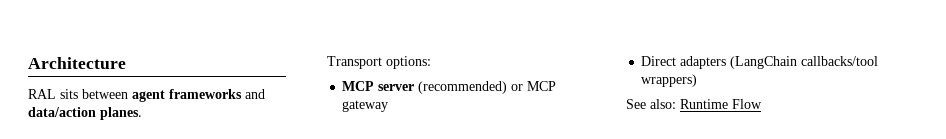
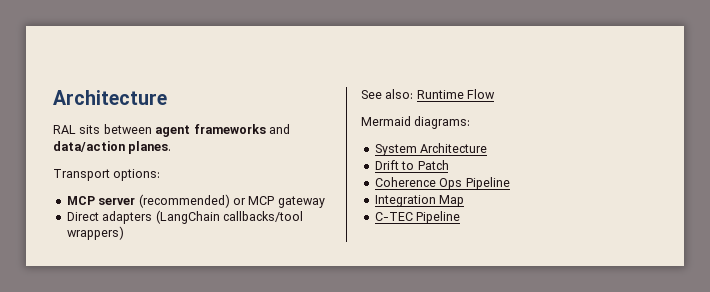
+ Mermaid diagrams:
+ System Architecture
+ Drift to Patch
+ Coherence Ops Pipeline
+ Integration Map
+ C-TEC Pipeline

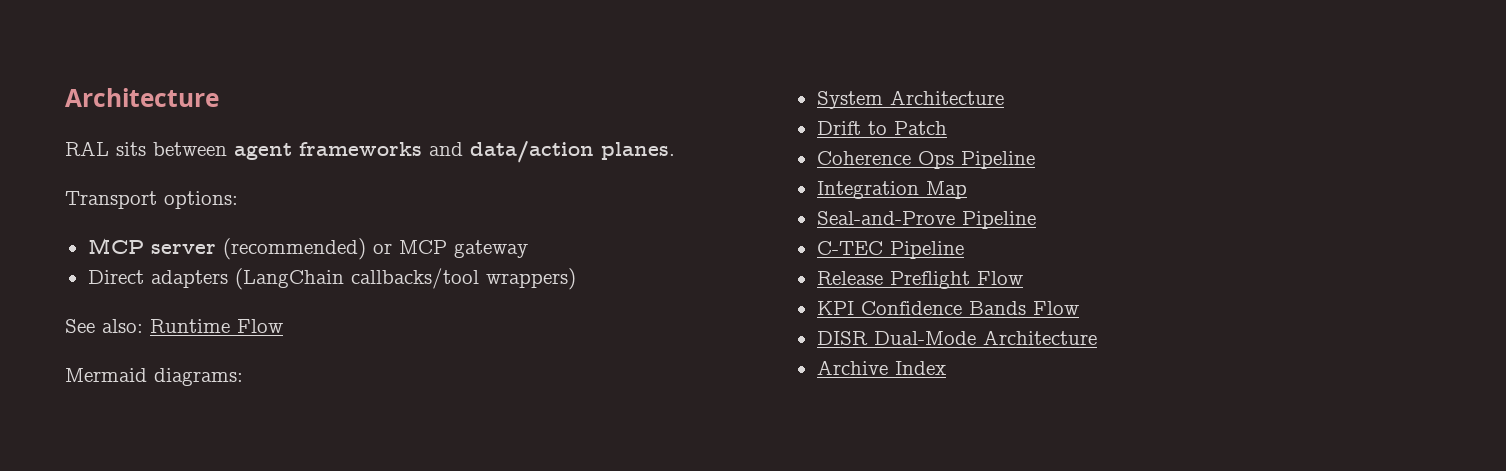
+ Seal-and-Prove Pipeline
+ Release Preflight Flow
+ KPI Confidence Bands Flow
+ DISR Dual-Mode Architecture
+ Archive Index

